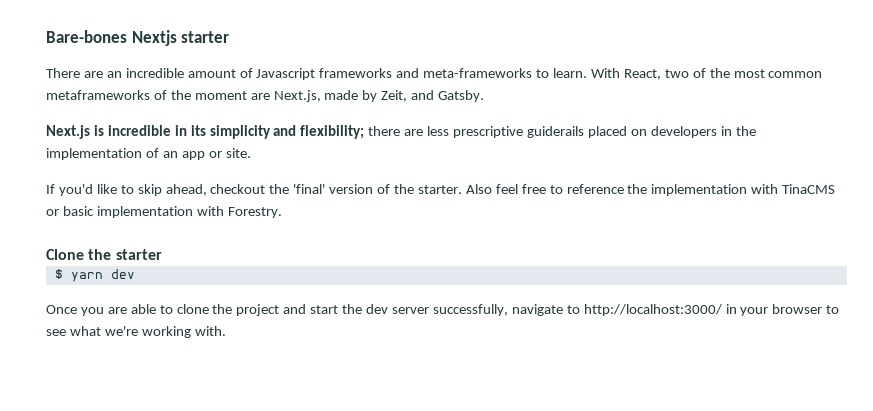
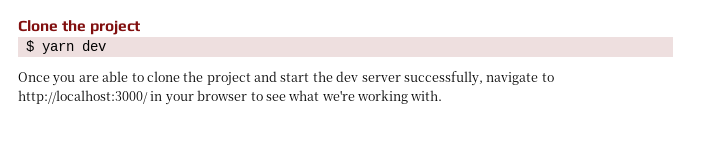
- Bare-bones Nextjs starter
- There are an incredible amount of Javascript frameworks and meta-frameworks to learn. With React, two of the most common metaframeworks of the moment are Next.js, made by Zeit, and Gatsby.
- Next.js is incredible in its simplicity and flexibility; there are less prescriptive guiderails placed on developers in the implementation of an app or site.
- If you'd like to skip ahead, checkout the 'final' version of the starter. Also feel free to reference the implementation with TinaCMS or basic implementation with Forestry.
- Clone the starter
+ Clone the project

